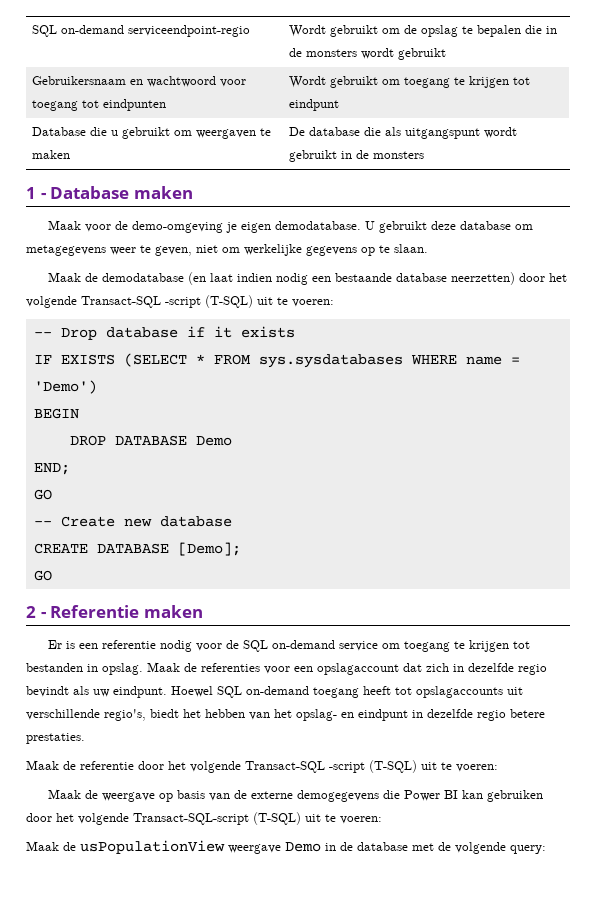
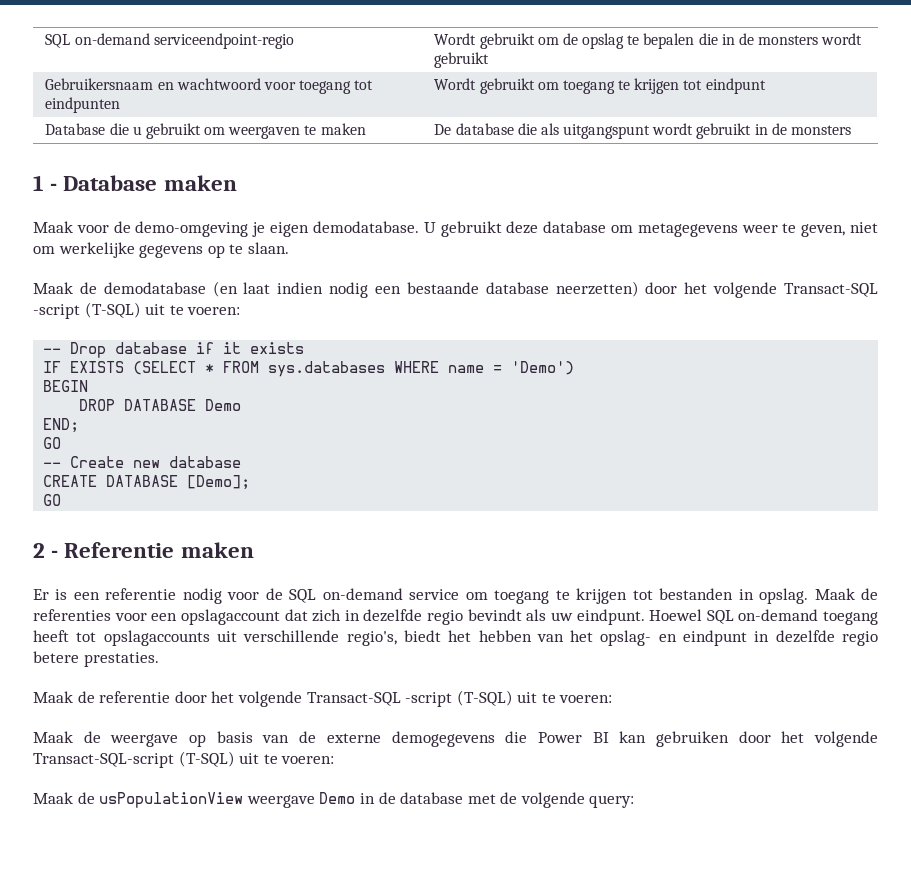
- IF EXISTS (SELECT * FROM sys.sysdatabases WHERE name = 'Demo')
+ IF EXISTS (SELECT * FROM sys.databases WHERE name = 'Demo')

